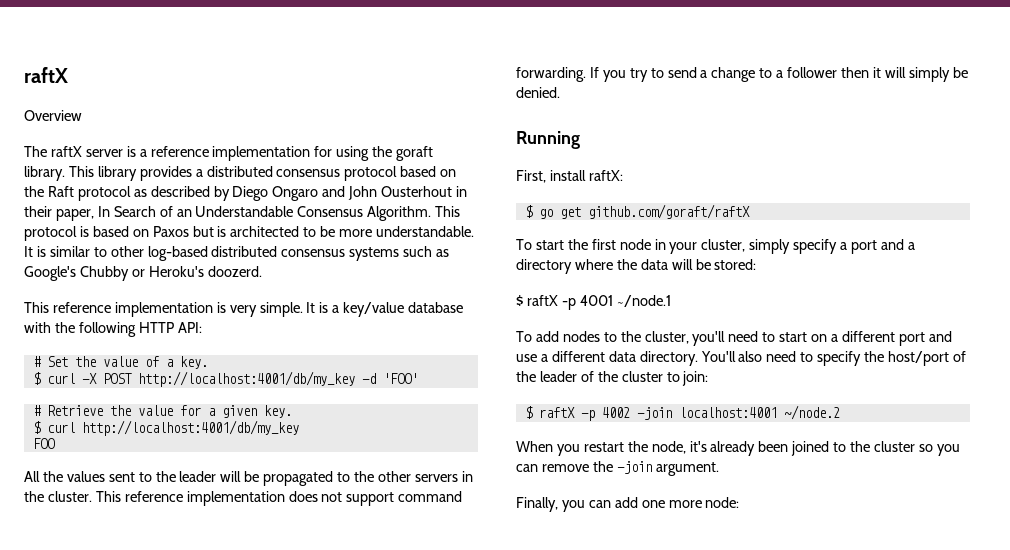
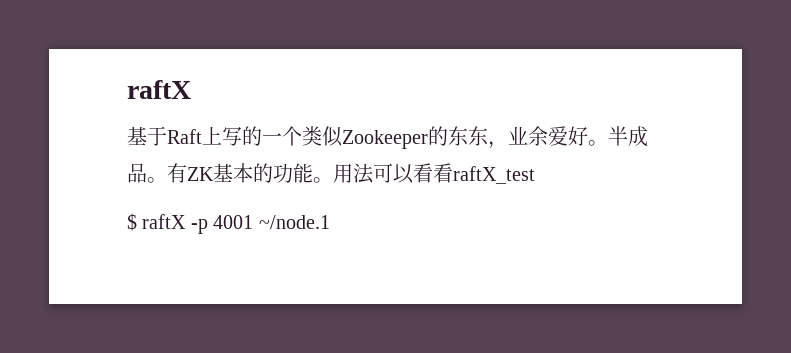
- Overview
- The raftX server is a reference implementation for using the goraft library. This library provides a distributed consensus protocol based on the Raft protocol as described by Diego Ongaro and John Ousterhout in their paper, In Search of an Understandable Consensus Algorithm. This protocol is based on Paxos but is architected to be more understandable. It is similar to other log-based distributed consensus systems such as Google's Chubby or Heroku's doozerd.
- This reference implementation is very simple. It is a key/value database with the following HTTP API:
- # Set the value of a key.
- $ curl -X POST http://localhost:4001/db/my_key -d 'FOO'
- # Retrieve the value for a given key.
- $ curl http://localhost:4001/db/my_key
- FOO
- All the values sent to the leader will be propagated to the other servers in the cluster. This reference implementation does not support command forwarding. If you try to send a change to a follower then it will simply be denied.
- Running
- First, install raftX:
- $ go get github.com/goraft/raftX
- To start the first node in your cluster, simply specify a port and a directory where the data will be stored:
+ 基于Raft上写的一个类似Zookeeper的东东，业余爱好。半成品。有ZK基本的功能。用法可以看看raftX_test
- To add nodes to the cluster, you'll need to start on a different port and use a different data directory. You'll also need to specify the host/port of the leader of the cluster to join:
- $ raftX -p 4002 -join localhost:4001 ~/node.2
- When you restart the node, it's already been joined to the cluster so you can remove the -join argument.
- Finally, you can add one more node:

